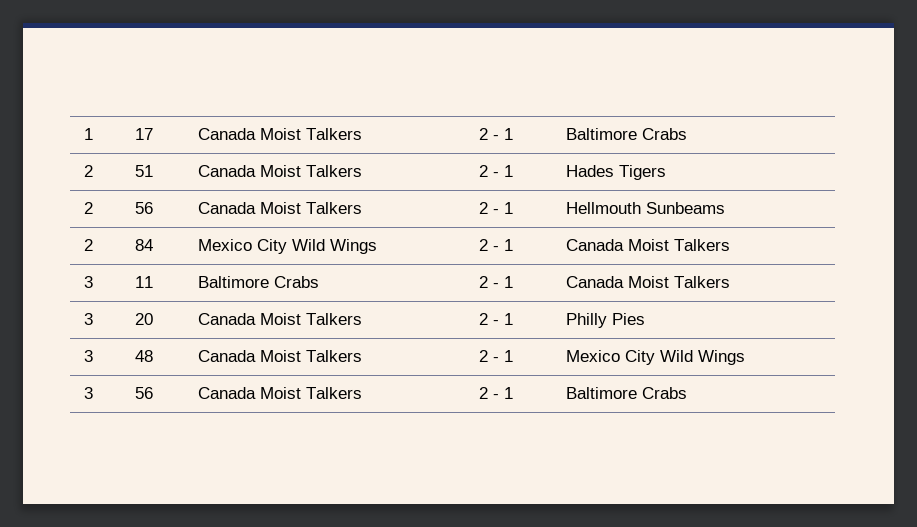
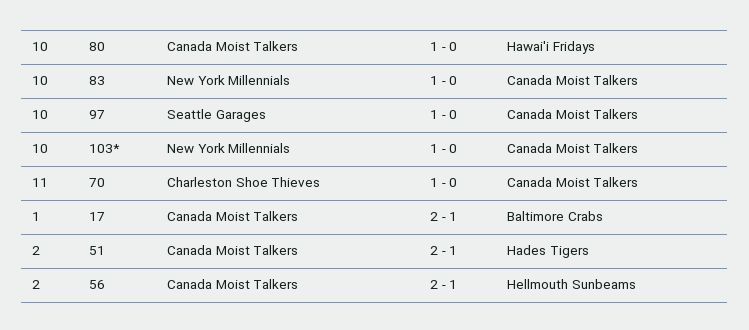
+ 10 | 80 | Canada Moist Talkers | 1 - 0 | Hawai'i Fridays
+ 10 | 83 | New York Millennials | 1 - 0 | Canada Moist Talkers
+ 10 | 97 | Seattle Garages | 1 - 0 | Canada Moist Talkers
+ 10 | 103* | New York Millennials | 1 - 0 | Canada Moist Talkers
+ 11 | 70 | Charleston Shoe Thieves | 1 - 0 | Canada Moist Talkers
- 2 | 84 | Mexico City Wild Wings | 2 - 1 | Canada Moist Talkers
- 3 | 11 | Baltimore Crabs | 2 - 1 | Canada Moist Talkers
- 3 | 20 | Canada Moist Talkers | 2 - 1 | Philly Pies
- 3 | 48 | Canada Moist Talkers | 2 - 1 | Mexico City Wild Wings
- 3 | 56 | Canada Moist Talkers | 2 - 1 | Baltimore Crabs

